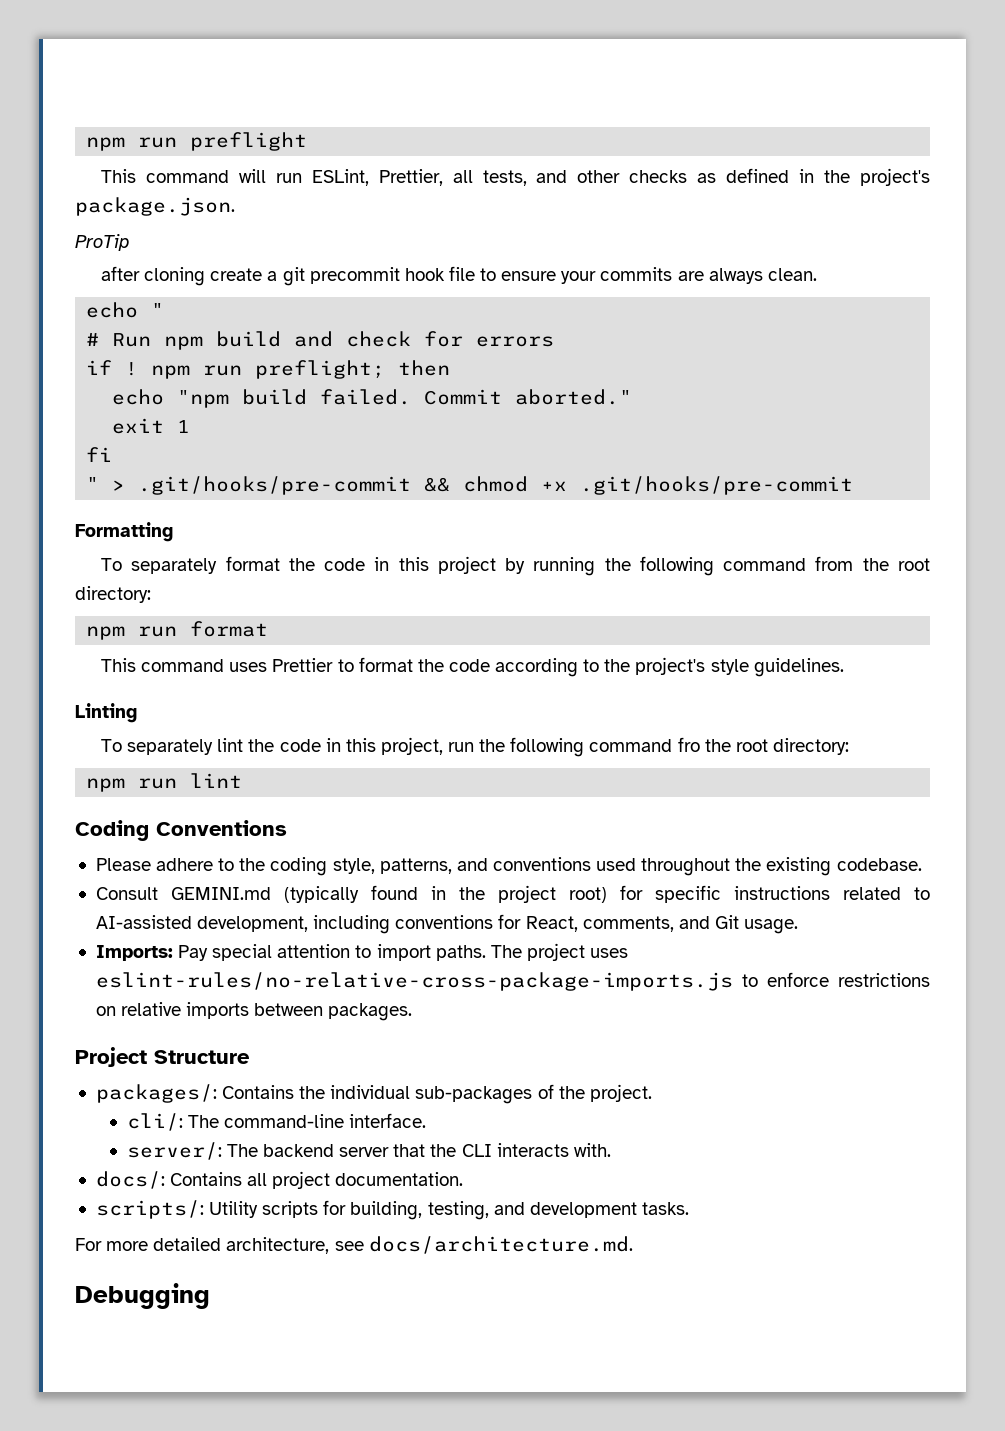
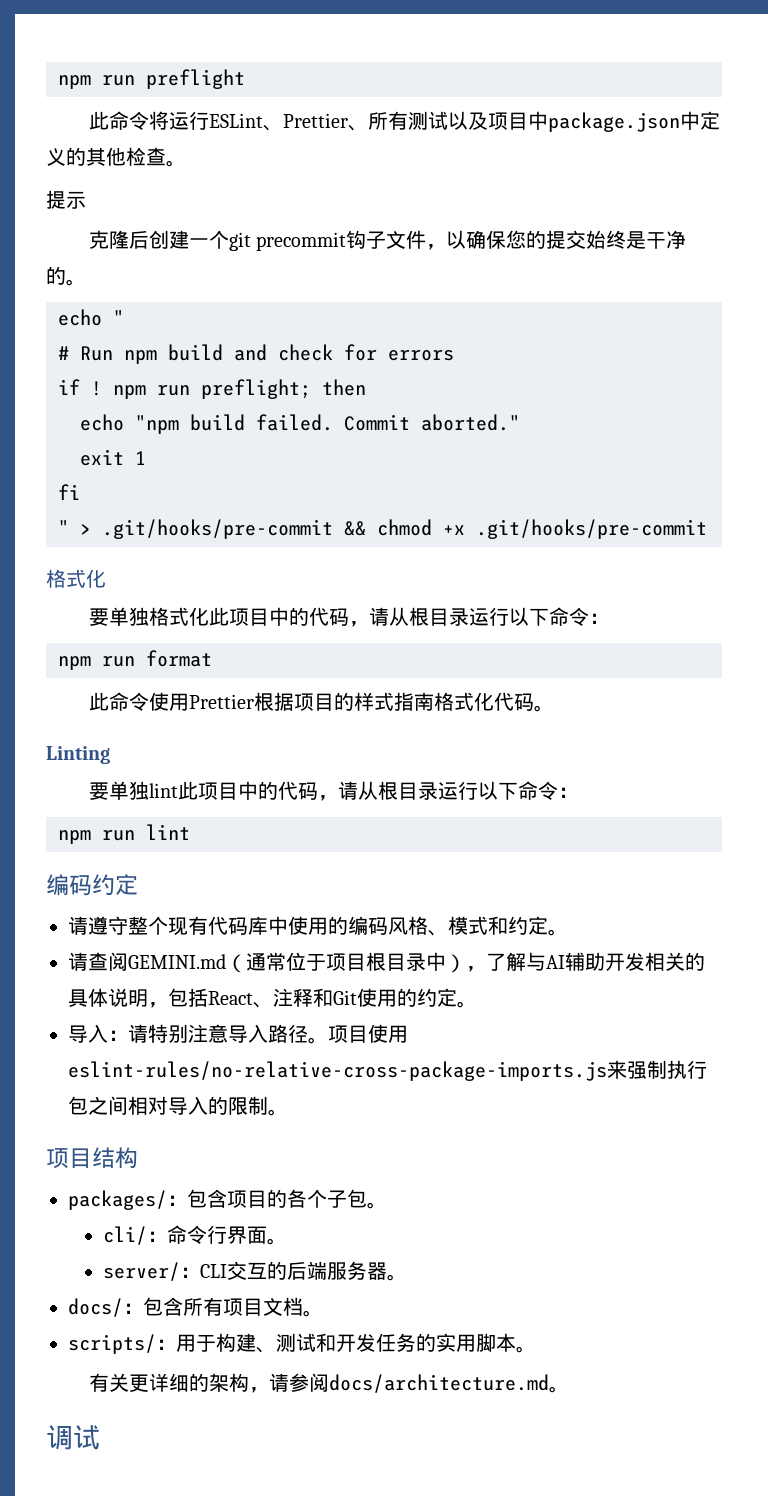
- This command will run ESLint, Prettier, all tests, and other checks as defined in the project's package.json.
- ProTip
- after cloning create a git precommit hook file to ensure your commits are always clean.
+ 此命令将运行ESLint、Prettier、所有测试以及项目中package.json中定义的其他检查。
+ 提示
+ 克隆后创建一个git precommit钩子文件，以确保您的提交始终是干净的。
  " > .git/hooks/pre-commit && chmod +x .git/hooks/pre-commit
- Formatting
- To separately format the code in this project by running the following command from the root directory:
+ 格式化
+ 要单独格式化此项目中的代码，请从根目录运行以下命令：
  npm run format
- This command uses Prettier to format the code according to the project's style guidelines.
+ 此命令使用Prettier根据项目的样式指南格式化代码。
  Linting
- To separately lint the code in this project, run the following command fro the root directory:
+ 要单独lint此项目中的代码，请从根目录运行以下命令：
  npm run lint
- Coding Conventions
- Please adhere to the coding style, patterns, and conventions used throughout the existing codebase.
- Consult GEMINI.md (typically found in the project root) for specific instructions related to AI-assisted development, including conventions for React, comments, and Git usage.
- Imports: Pay special attention to import paths. The project uses eslint-rules/no-relative-cross-package-imports.js to enforce restrictions on relative imports between packages.
- Project Structure
- packages/: Contains the individual sub-packages of the project.
- cli/: The command-line interface.
- server/: The backend server that the CLI interacts with.
- docs/: Contains all project documentation.
- scripts/: Utility scripts for building, testing, and development tasks.
- For more detailed architecture, see docs/architecture.md.
- Debugging
+ 编码约定
+ 请遵守整个现有代码库中使用的编码风格、模式和约定。
+ 请查阅GEMINI.md（通常位于项目根目录中），了解与AI辅助开发相关的具体说明，包括React、注释和Git使用的约定。
+ 导入：请特别注意导入路径。项目使用eslint-rules/no-relative-cross-package-imports.js来强制执行包之间相对导入的限制。
+ 项目结构
+ packages/：包含项目的各个子包。
+ cli/：命令行界面。
+ server/：CLI交互的后端服务器。
+ docs/：包含所有项目文档。
+ scripts/：用于构建、测试和开发任务的实用脚本。
+ 有关更详细的架构，请参阅docs/architecture.md。
+ 调试

